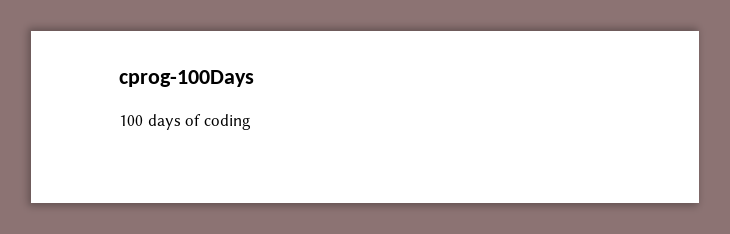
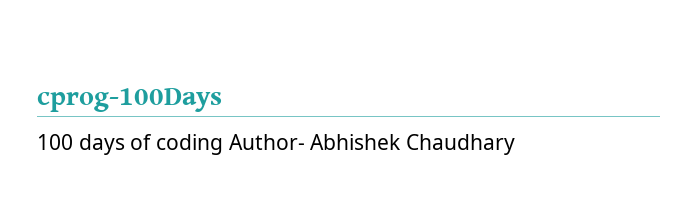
- 100 days of coding
+ 100 days of coding Author- Abhishek Chaudhary

